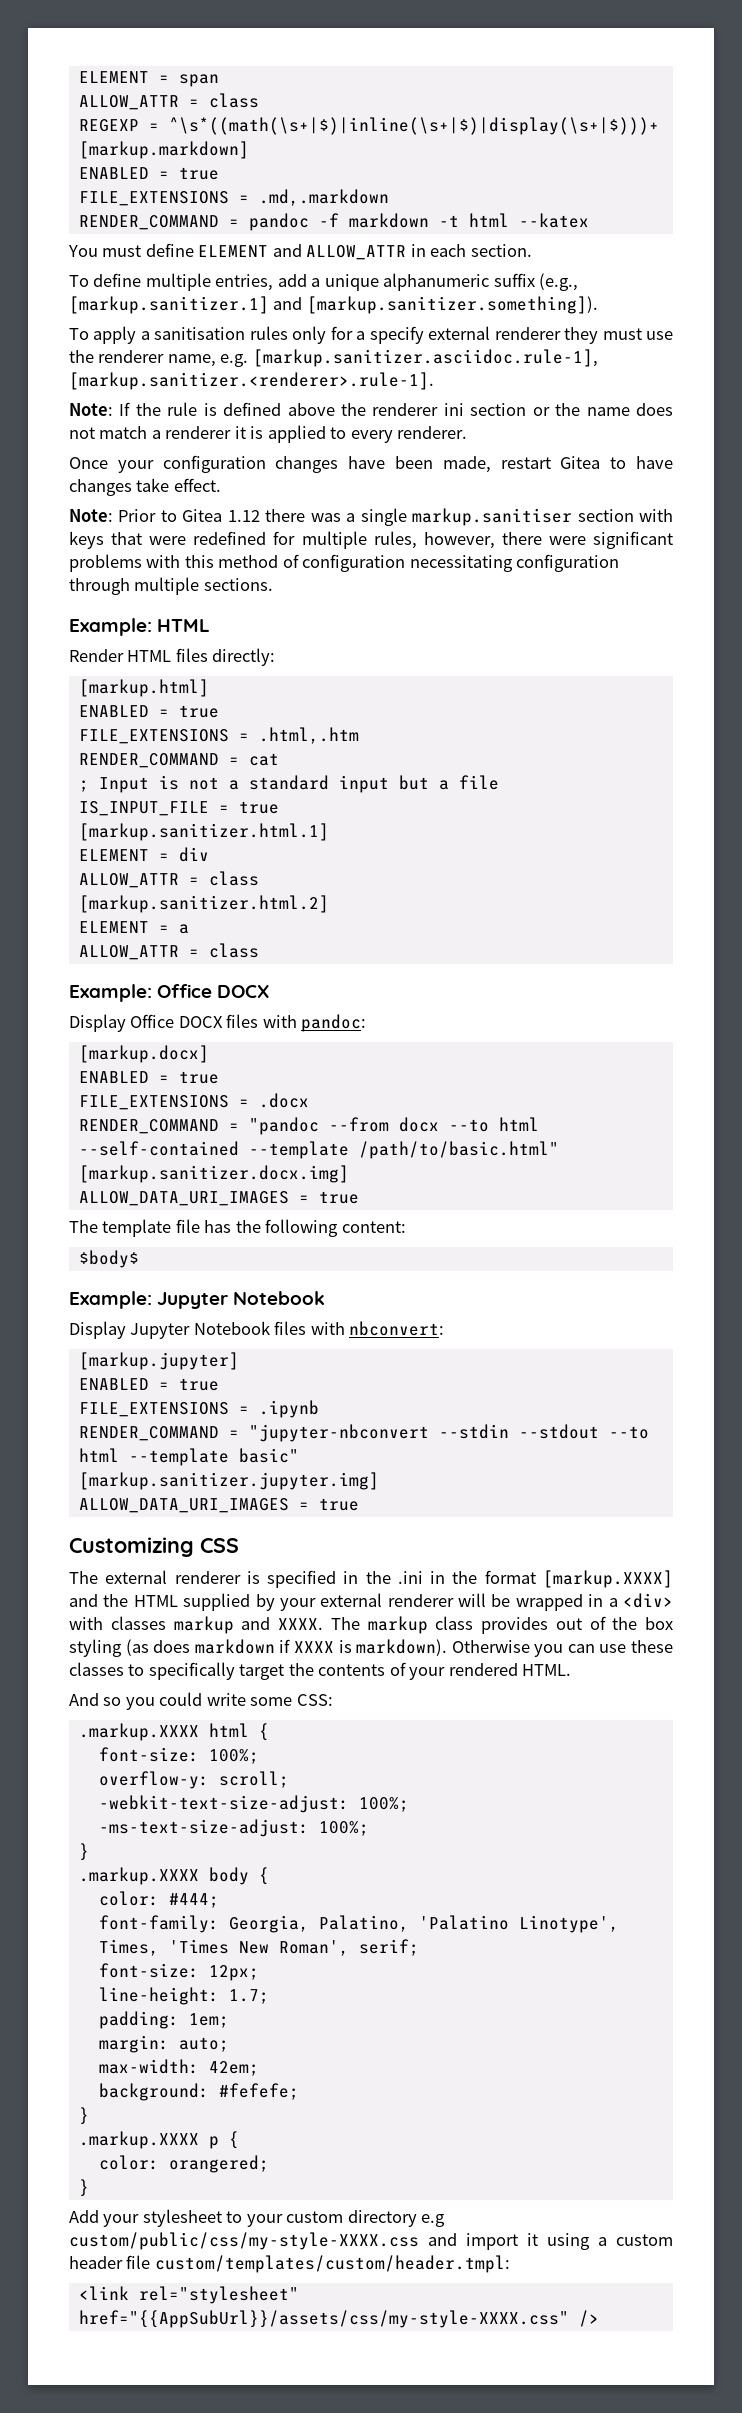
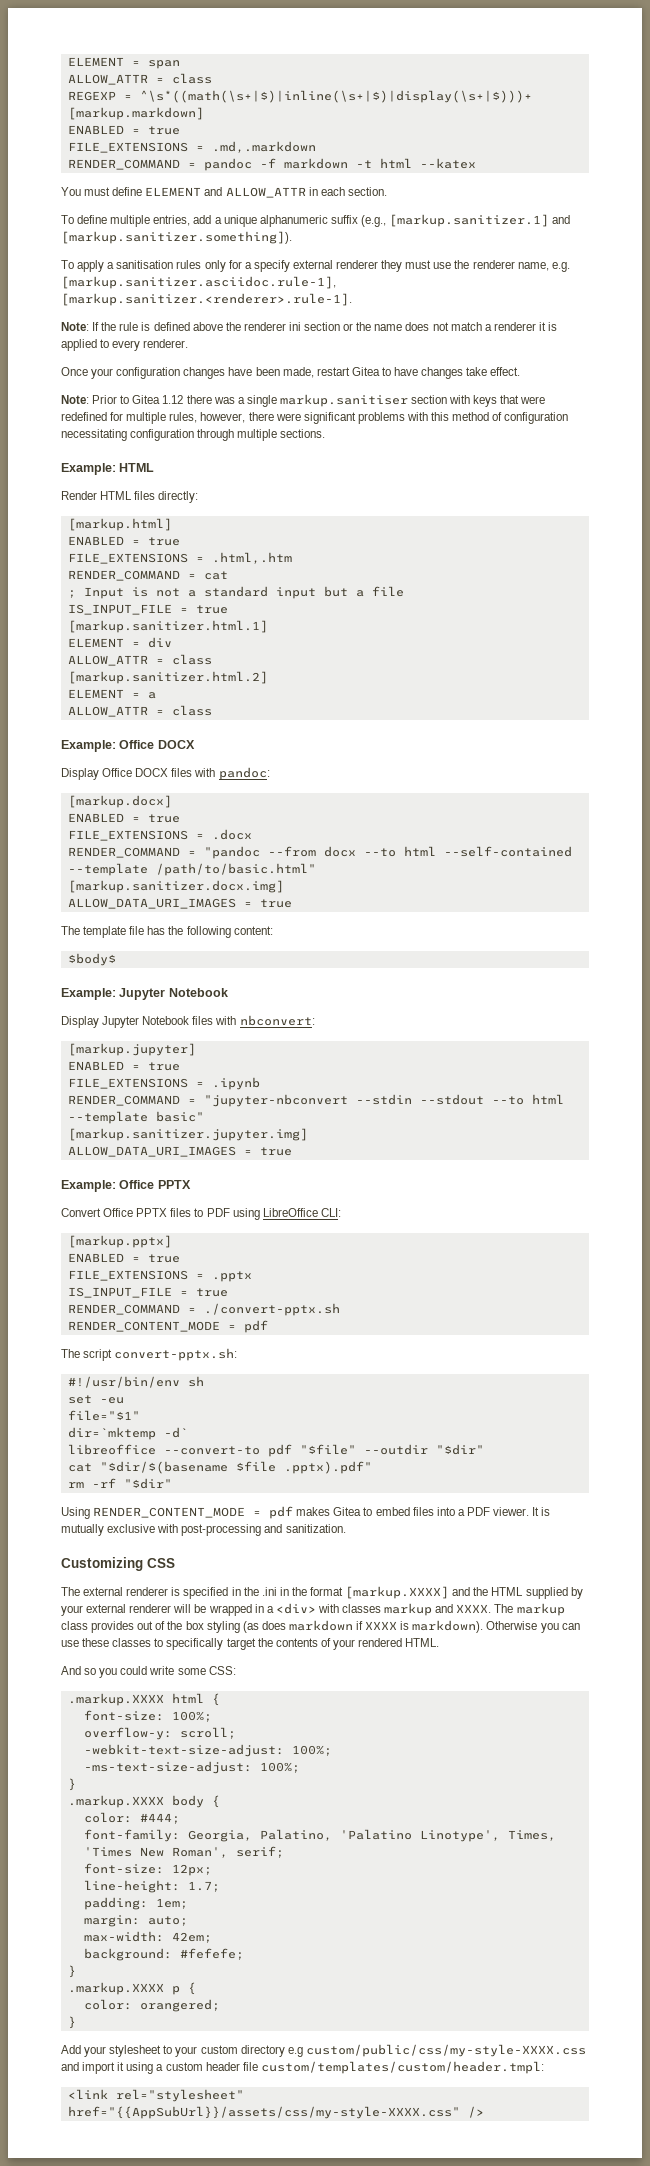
+ Example: Office PPTX
+ Convert Office PPTX files to PDF using LibreOffice CLI:
+ [markup.pptx]
+ ENABLED = true
+ FILE_EXTENSIONS = .pptx
+ IS_INPUT_FILE = true
+ RENDER_COMMAND = ./convert-pptx.sh
+ RENDER_CONTENT_MODE = pdf
+ The script convert-pptx.sh:
+ #!/usr/bin/env sh
+ set -eu
+ file="$1"
+ dir=`mktemp -d`
+ libreoffice --convert-to pdf "$file" --outdir "$dir"
+ cat "$dir/$(basename $file .pptx).pdf"
+ rm -rf "$dir"
+ Using RENDER_CONTENT_MODE = pdf makes Gitea to embed files into a PDF viewer. It is mutually exclusive with post-processing and sanitization.

